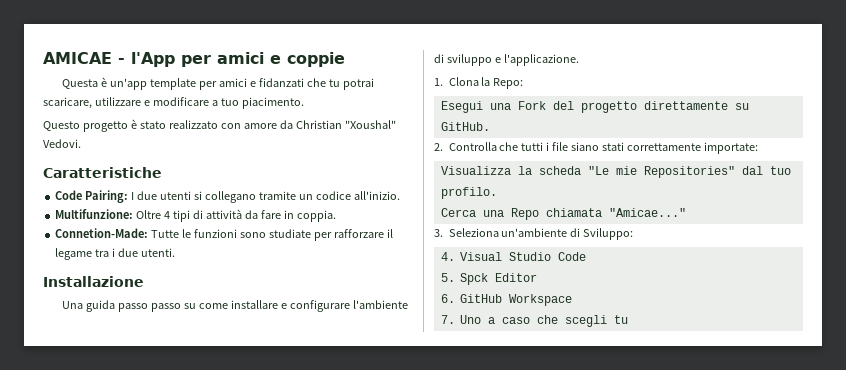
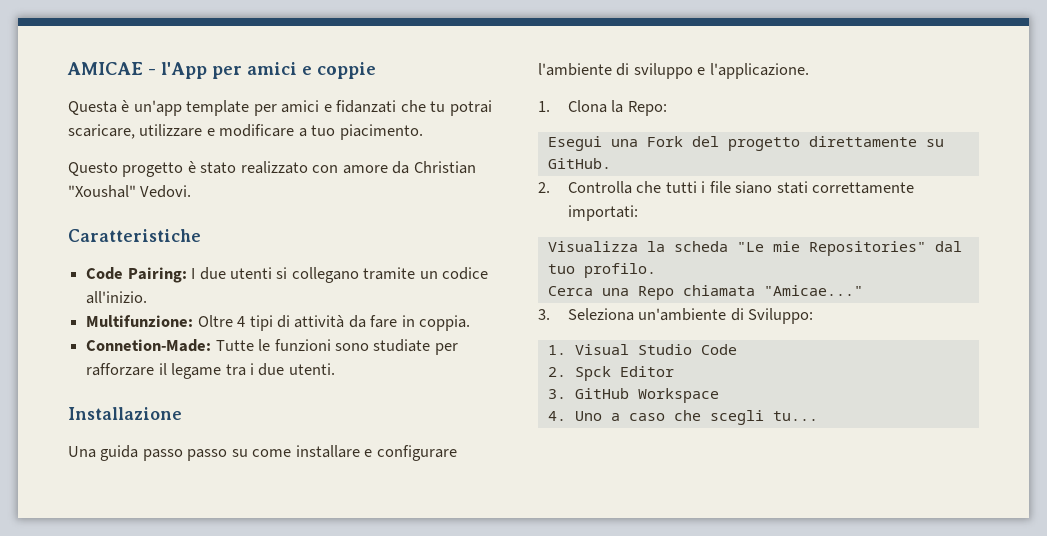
- 2. Controlla che tutti i file siano stati correttamente importate:
+ 2. Controlla che tutti i file siano stati correttamente importati:
- 4. Visual Studio Code
+ 1. Visual Studio Code
- 5. Spck Editor
+ 2. Spck Editor
- 6. GitHub Workspace
+ 3. GitHub Workspace
- 7. Uno a caso che scegli tu
+ 4. Uno a caso che scegli tu...

